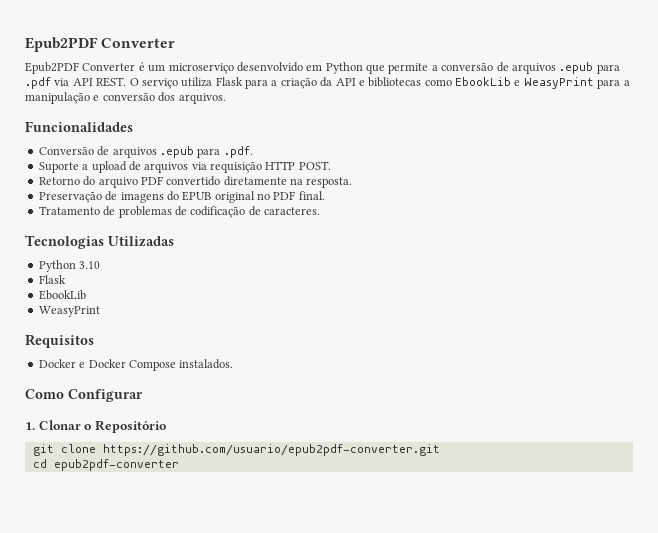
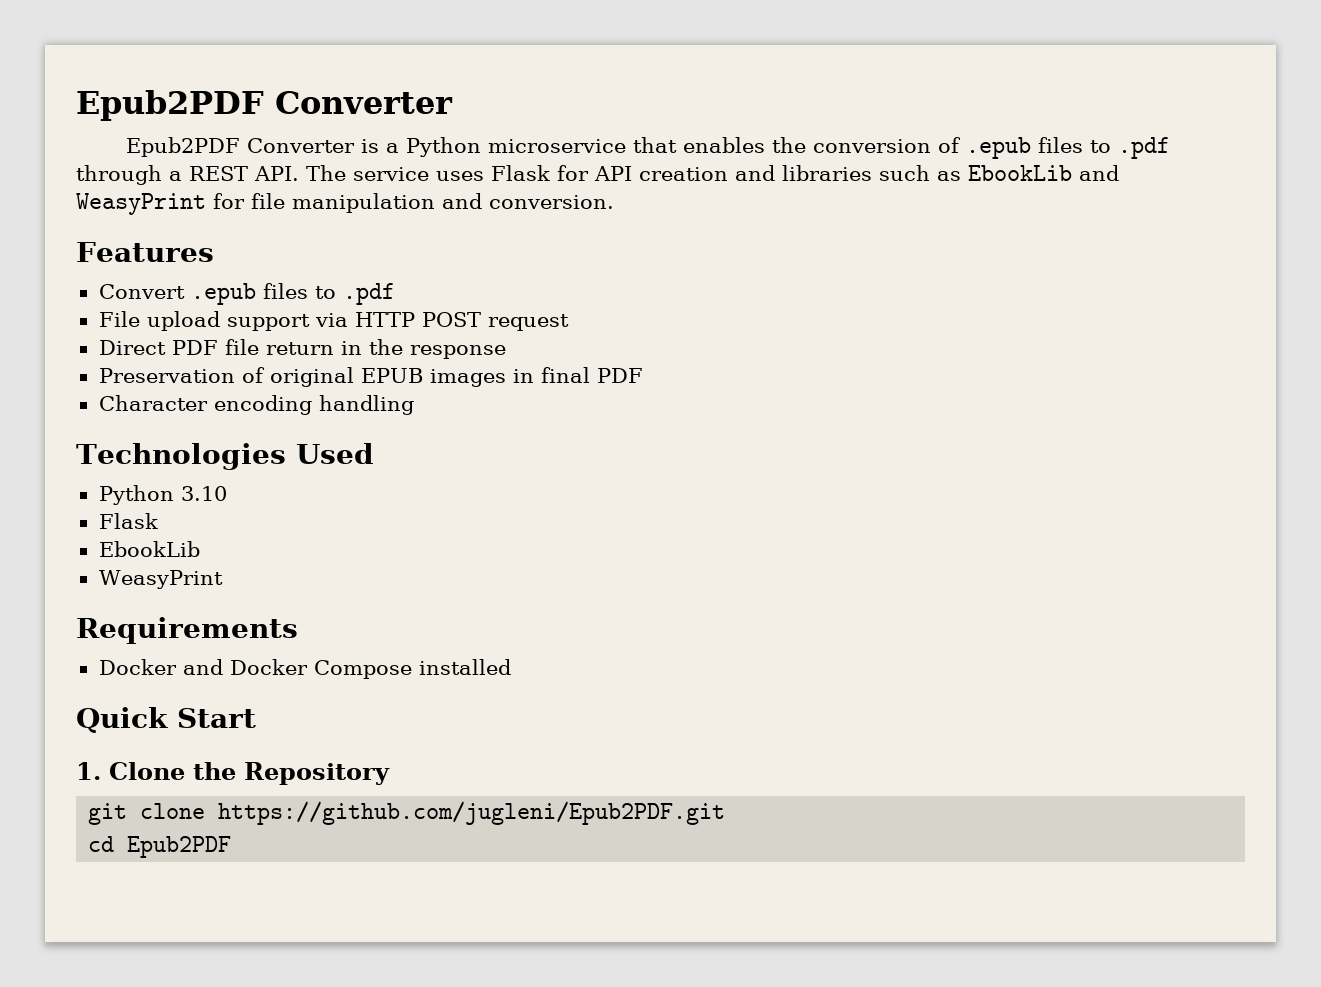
- Epub2PDF Converter é um microserviço desenvolvido em Python que permite a conversão de arquivos .epub para .pdf via API REST. O serviço utiliza Flask para a criação da API e bibliotecas como EbookLib e WeasyPrint para a manipulação e conversão dos arquivos.
- Funcionalidades
- Conversão de arquivos .epub para .pdf.
- Suporte a upload de arquivos via requisição HTTP POST.
- Retorno do arquivo PDF convertido diretamente na resposta.
- Preservação de imagens do EPUB original no PDF final.
- Tratamento de problemas de codificação de caracteres.
- Tecnologias Utilizadas
+ Epub2PDF Converter is a Python microservice that enables the conversion of .epub files to .pdf through a REST API. The service uses Flask for API creation and libraries such as EbookLib and WeasyPrint for file manipulation and conversion.
+ Features
+ Convert .epub files to .pdf
+ File upload support via HTTP POST request
+ Direct PDF file return in the response
+ Preservation of original EPUB images in final PDF
+ Character encoding handling
+ Technologies Used
- Requisitos
- Docker e Docker Compose instalados.
- Como Configurar
- 1. Clonar o Repositório
+ Requirements
+ Docker and Docker Compose installed
+ Quick Start
+ 1. Clone the Repository
- git clone https://github.com/usuario/epub2pdf-converter.git
+ git clone https://github.com/jugleni/Epub2PDF.git
- cd epub2pdf-converter
+ cd Epub2PDF

